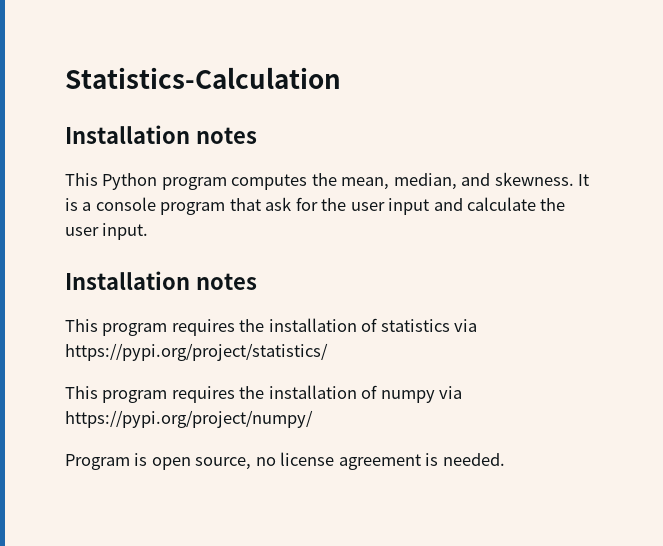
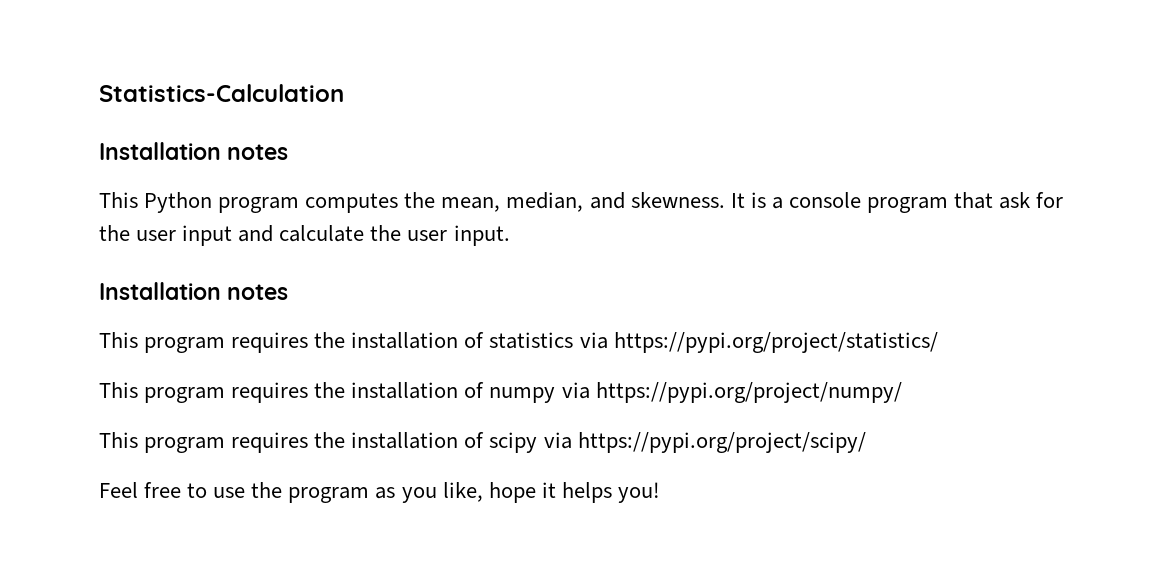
- Program is open source, no license agreement is needed.
+ This program requires the installation of scipy via https://pypi.org/project/scipy/
+ Feel free to use the program as you like, hope it helps you!

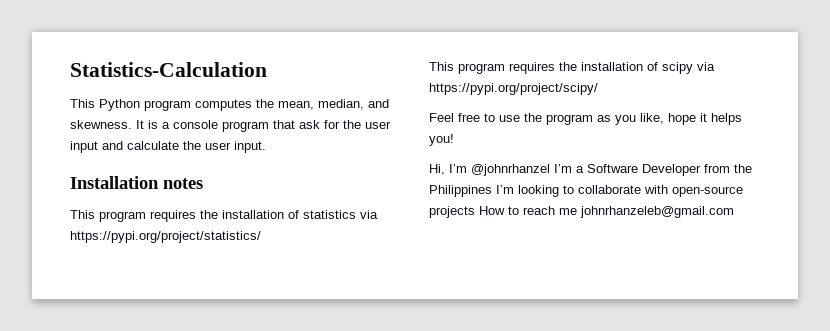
  Statistics-Calculation
- Installation notes
- This program requires the installation of numpy via https://pypi.org/project/numpy/
+ Hi, I’m @johnrhanzel I’m a Software Developer from the Philippines I’m looking to collaborate with open-source projects How to reach me johnrhanzeleb@gmail.com

